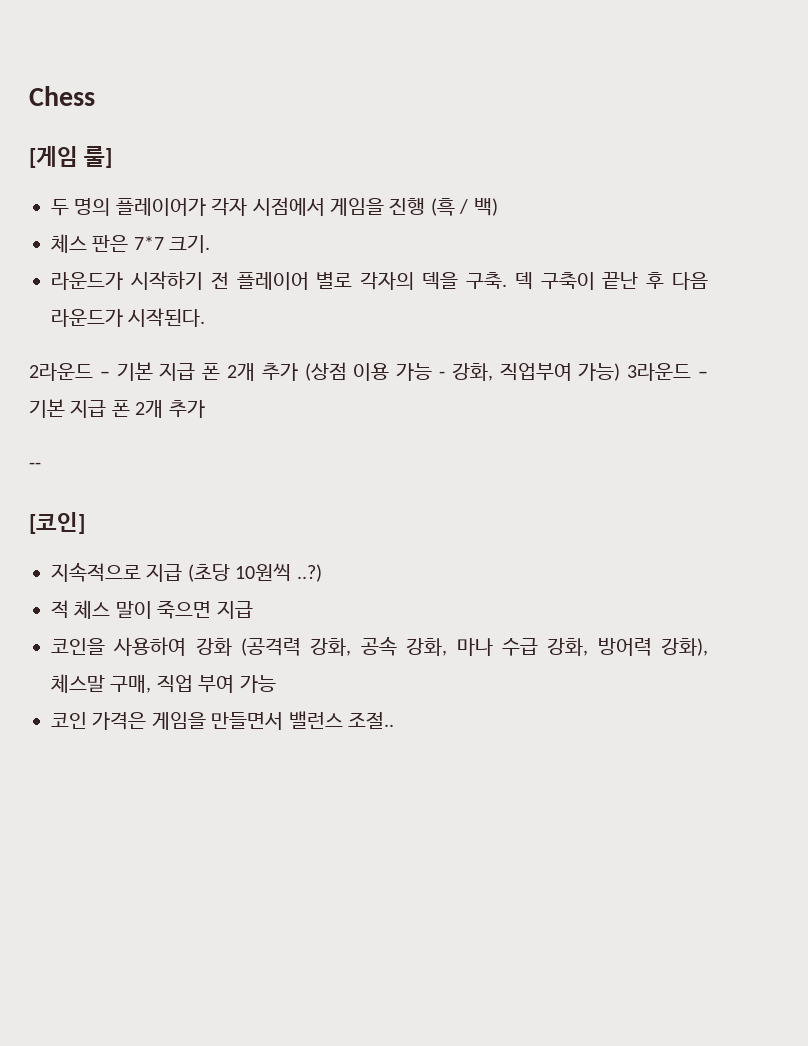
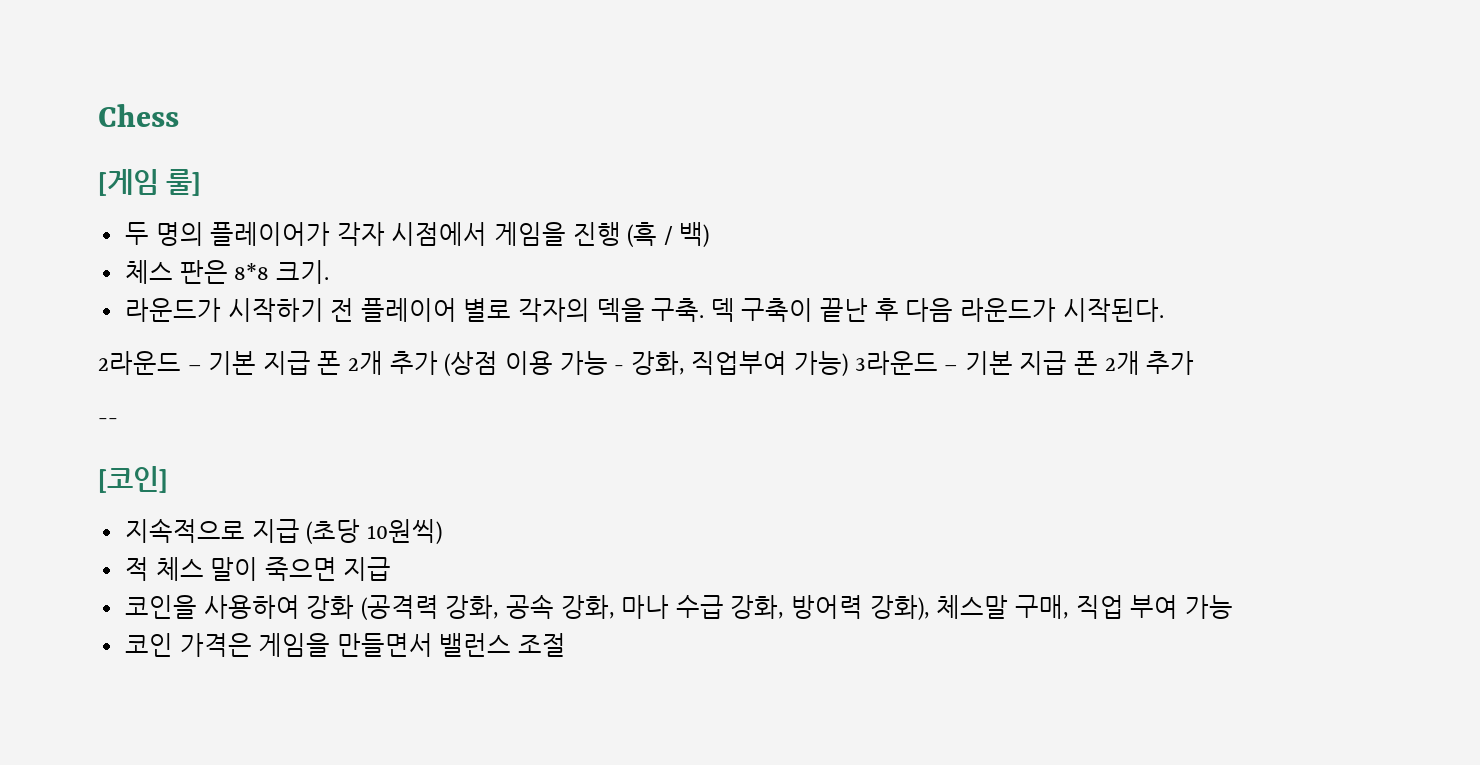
- 체스 판은 7*7 크기.
+ 체스 판은 8*8 크기.
- 지속적으로 지급 (초당 10원씩 ..?)
+ 지속적으로 지급 (초당 10원씩)
- 코인 가격은 게임을 만들면서 밸런스 조절..
+ 코인 가격은 게임을 만들면서 밸런스 조절

